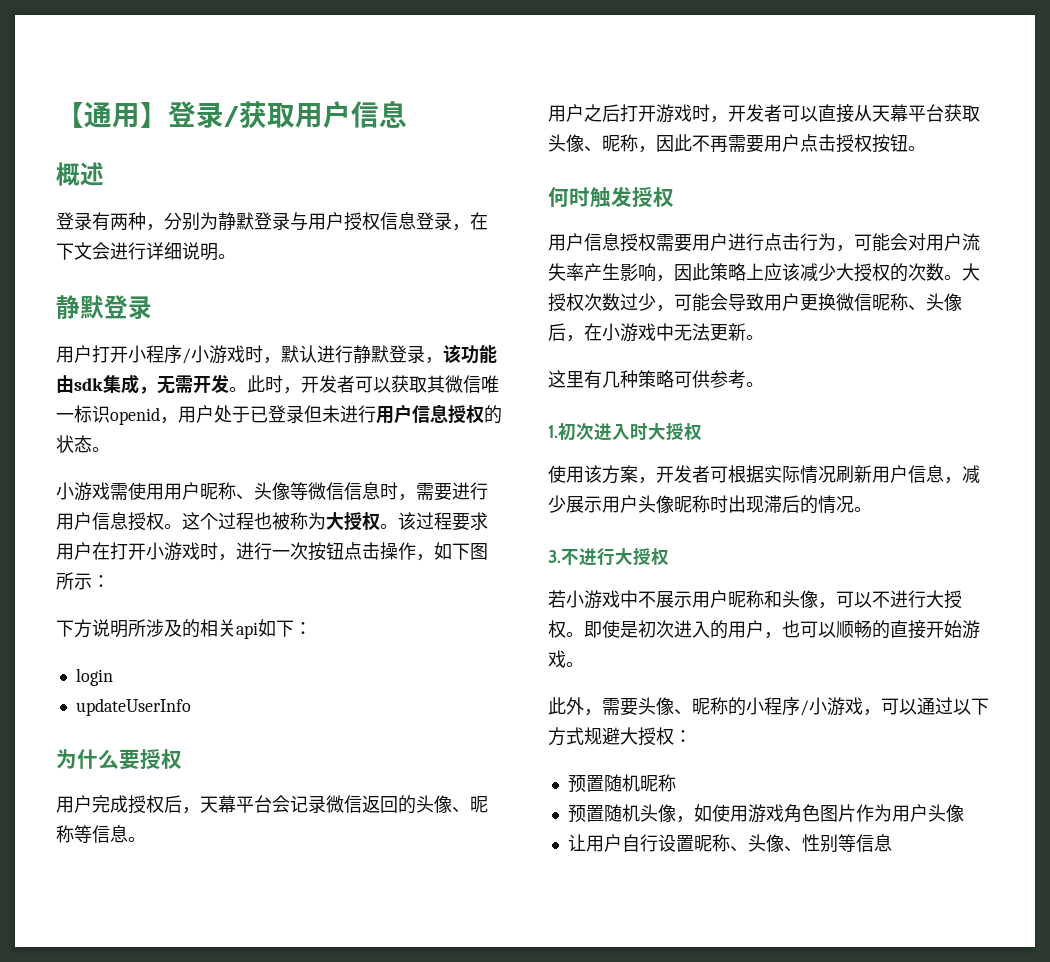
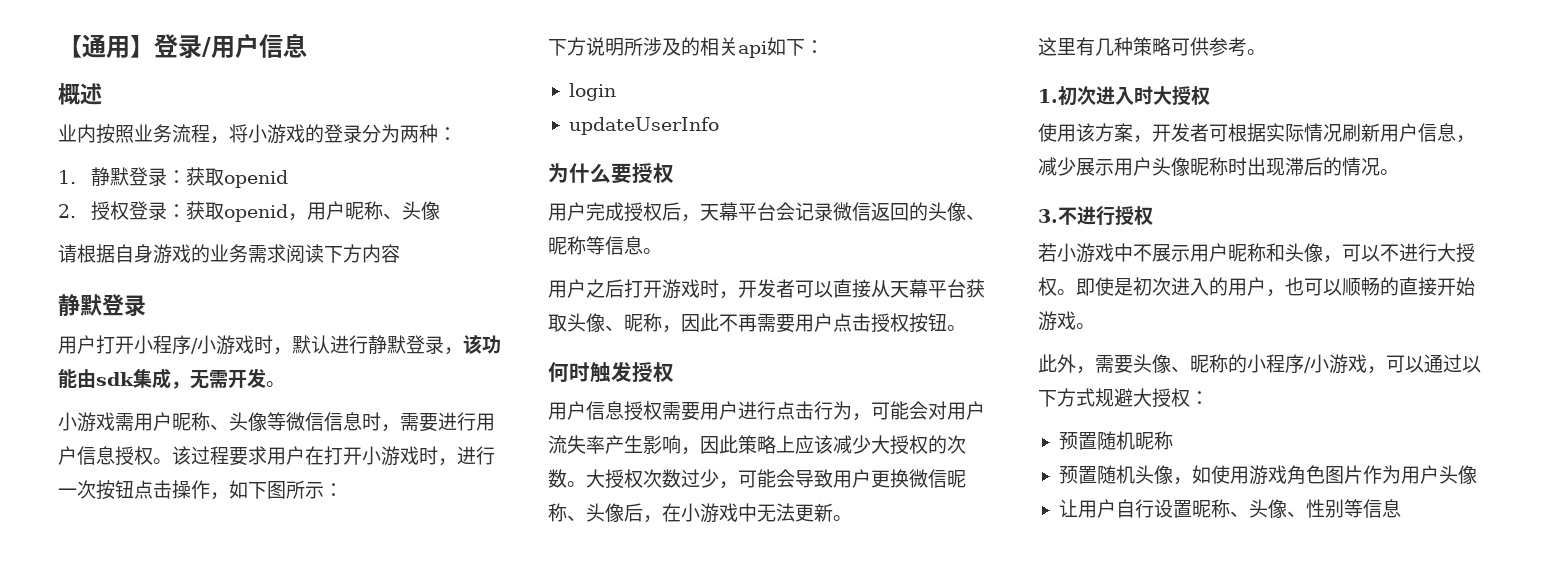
- 【通用】登录/获取用户信息
+ 【通用】登录/用户信息
- 登录有两种，分别为静默登录与用户授权信息登录，在下文会进行详细说明。
+ 业内按照业务流程，将小游戏的登录分为两种：
+ 1.静默登录：获取openid
+ 2.授权登录：获取openid，用户昵称、头像
+ 请根据自身游戏的业务需求阅读下方内容
- 此时，开发者可以获取其微信唯一标识openid，用户处于已登录但未进行用户信息授权的状态。
- 小游戏需使用用户昵称、头像等微信信息时，需要进行用户信息授权。
+ 小游戏需用户昵称、头像等微信信息时，需要进行用户信息授权。
- 这个过程也被称为大授权。
- 3.不进行大授权
+ 3.不进行授权

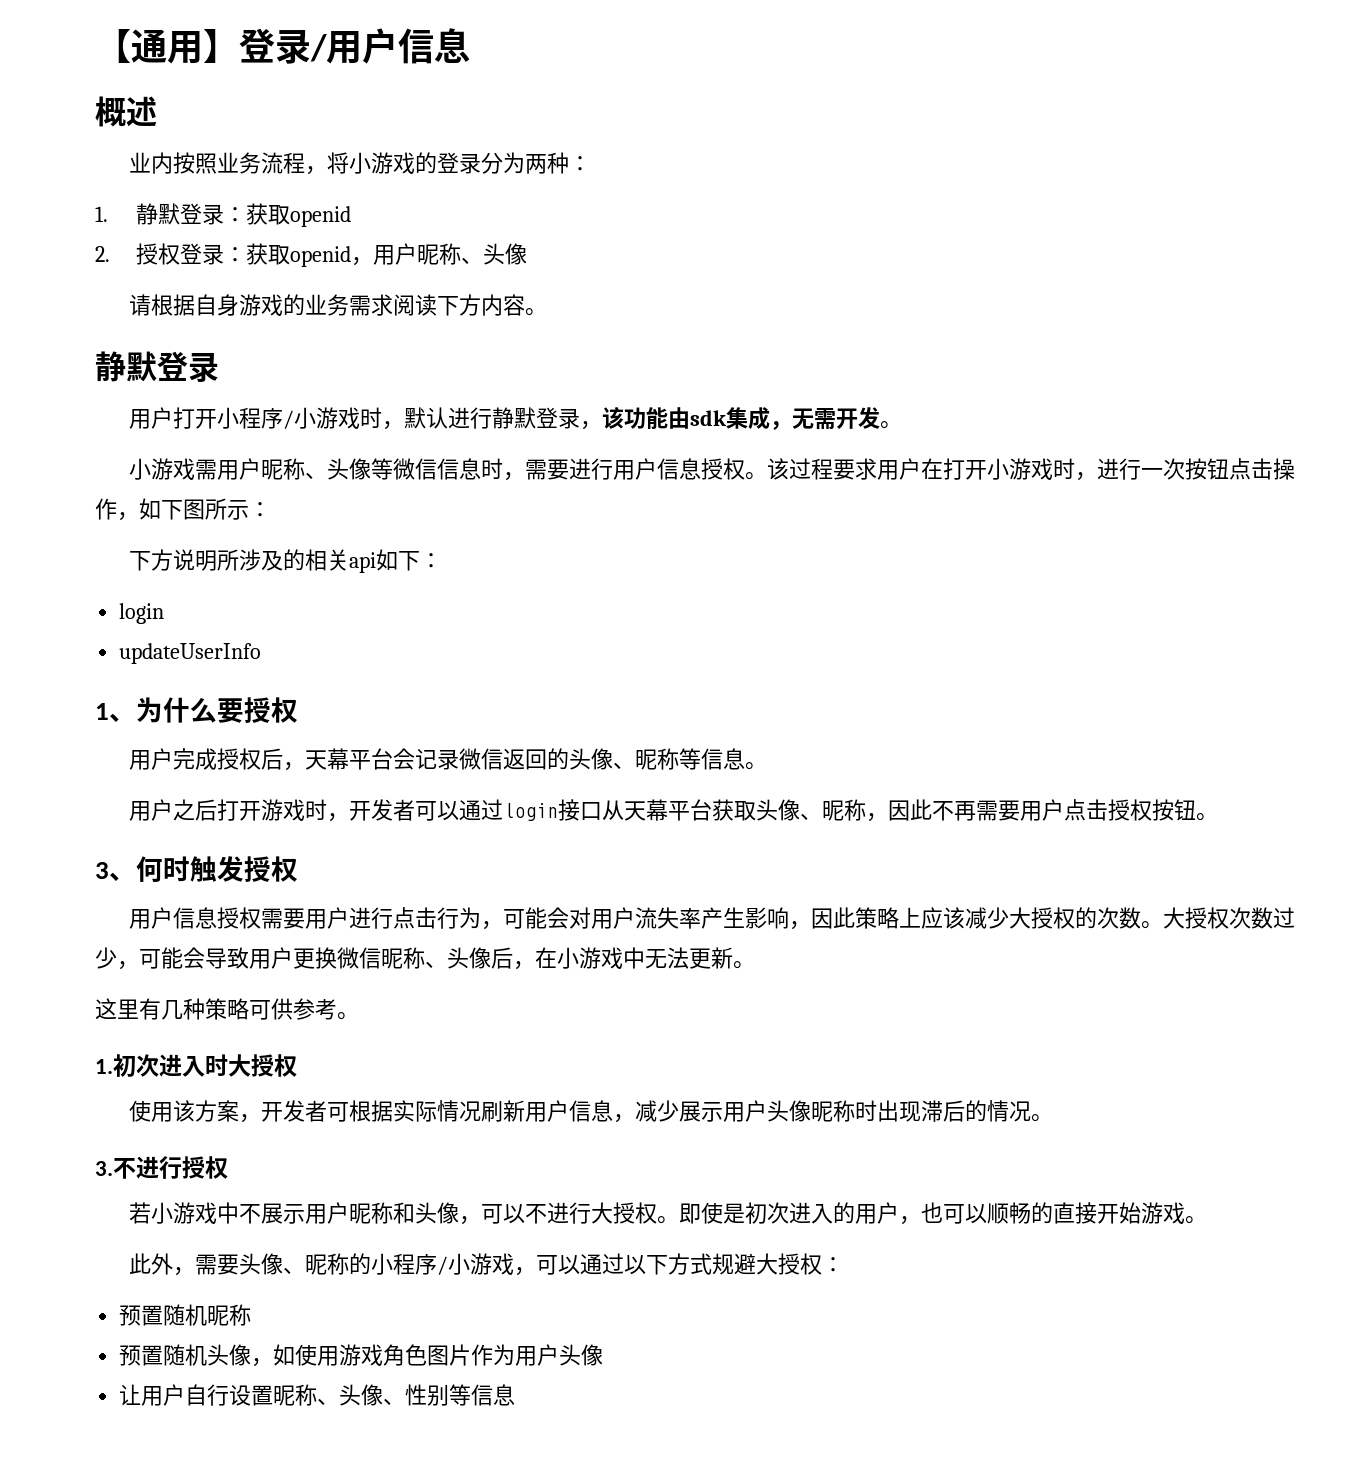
- 请根据自身游戏的业务需求阅读下方内容
+ 请根据自身游戏的业务需求阅读下方内容。
- 为什么要授权
+ 1、为什么要授权
- 用户之后打开游戏时，开发者可以直接从天幕平台获取头像、昵称，因此不再需要用户点击授权按钮。
+ 用户之后打开游戏时，开发者可以通过login接口从天幕平台获取头像、昵称，因此不再需要用户点击授权按钮。
- 何时触发授权
+ 3、何时触发授权

